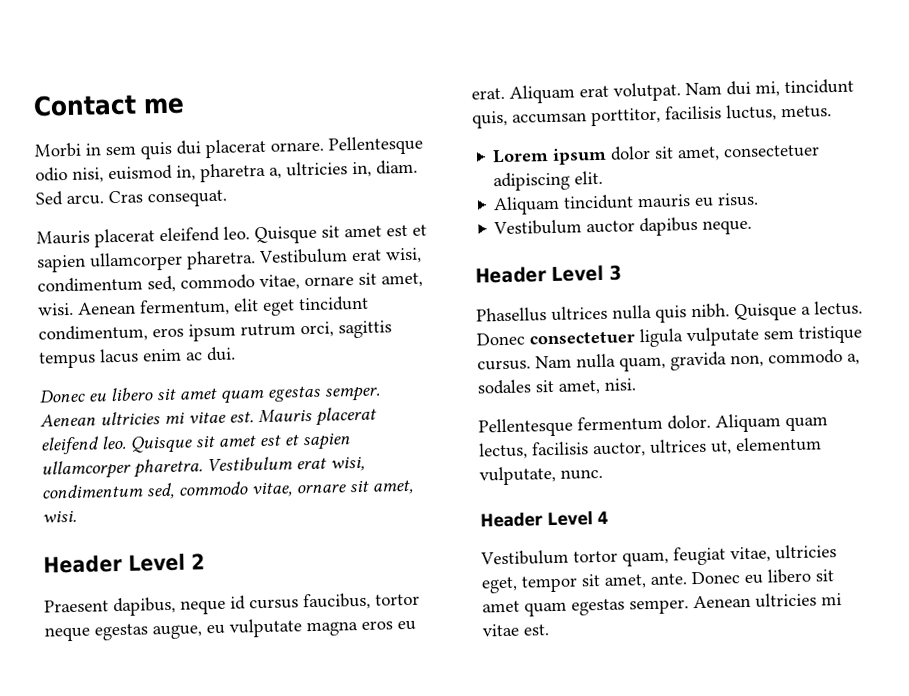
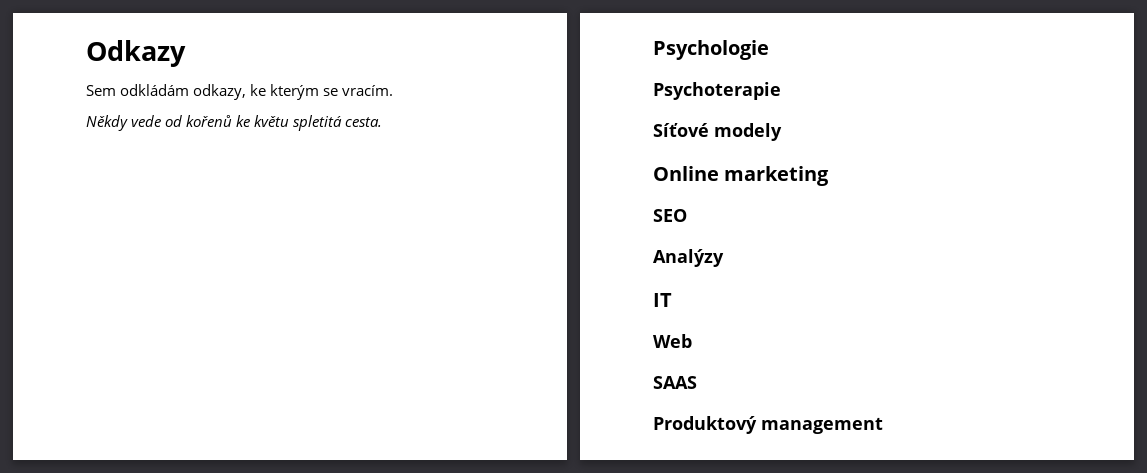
- Contact me
- Morbi in sem quis dui placerat ornare. Pellentesque odio nisi, euismod in, pharetra a, ultricies in, diam. Sed arcu. Cras consequat.
- Mauris placerat eleifend leo. Quisque sit amet est et sapien ullamcorper pharetra. Vestibulum erat wisi, condimentum sed, commodo vitae, ornare sit amet, wisi. Aenean fermentum, elit eget tincidunt condimentum, eros ipsum rutrum orci, sagittis tempus lacus enim ac dui.
- Donec eu libero sit amet quam egestas semper. Aenean ultricies mi vitae est. Mauris placerat eleifend leo. Quisque sit amet est et sapien ullamcorper pharetra. Vestibulum erat wisi, condimentum sed, commodo vitae, ornare sit amet, wisi.
- Header Level 2
- Praesent dapibus, neque id cursus faucibus, tortor neque egestas augue, eu vulputate magna eros eu erat. Aliquam erat volutpat. Nam dui mi, tincidunt quis, accumsan porttitor, facilisis luctus, metus.
- Lorem ipsum dolor sit amet, consectetuer adipiscing elit.
- Aliquam tincidunt mauris eu risus.
- Vestibulum auctor dapibus neque.
- Header Level 3
- Phasellus ultrices nulla quis nibh. Quisque a lectus. Donec consectetuer ligula vulputate sem tristique cursus. Nam nulla quam, gravida non, commodo a, sodales sit amet, nisi.
- Pellentesque fermentum dolor. Aliquam quam lectus, facilisis auctor, ultrices ut, elementum vulputate, nunc.
- Header Level 4
- Vestibulum tortor quam, feugiat vitae, ultricies eget, tempor sit amet, ante. Donec eu libero sit amet quam egestas semper. Aenean ultricies mi vitae est.
+ Odkazy
+ Sem odkládám odkazy, ke kterým se vracím.
+ Někdy vede od kořenů ke květu spletitá cesta.
+ Psychologie
+ Psychoterapie
+ Síťové modely
+ Online marketing
+ SEO
+ Analýzy
+ IT
+ Web
+ SAAS
+ Produktový management

